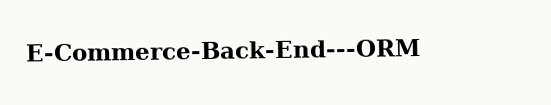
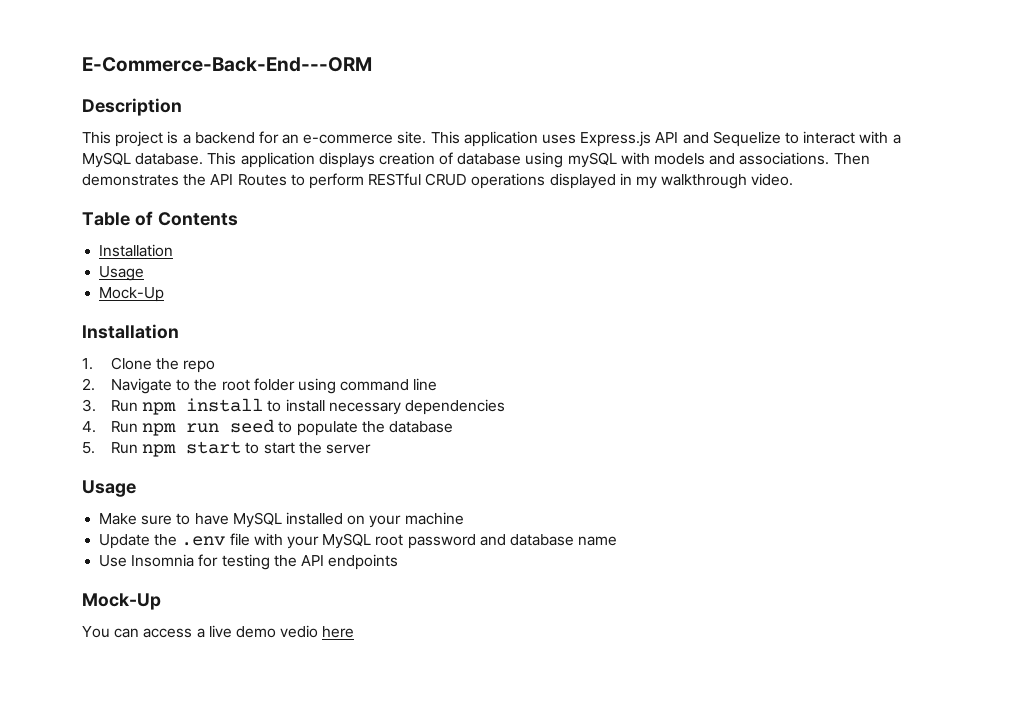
+ Description
+ This project is a backend for an e-commerce site. This application uses Express.js API and Sequelize to interact with a MySQL database. This application displays creation of database using mySQL with models and associations. Then demonstrates the API Routes to perform RESTful CRUD operations displayed in my walkthrough video.
+ Table of Contents
+ Installation
+ Usage
+ Mock-Up
+ Installation
+ 1. Clone the repo
+ 2. Navigate to the root folder using command line
+ 3. Run npm install to install necessary dependencies
+ 4. Run npm run seed to populate the database
+ 5. Run npm start to start the server
+ Usage
+ Make sure to have MySQL installed on your machine
+ Update the .env file with your MySQL root password and database name
+ Use Insomnia for testing the API endpoints
+ Mock-Up
+ You can access a live demo vedio here

